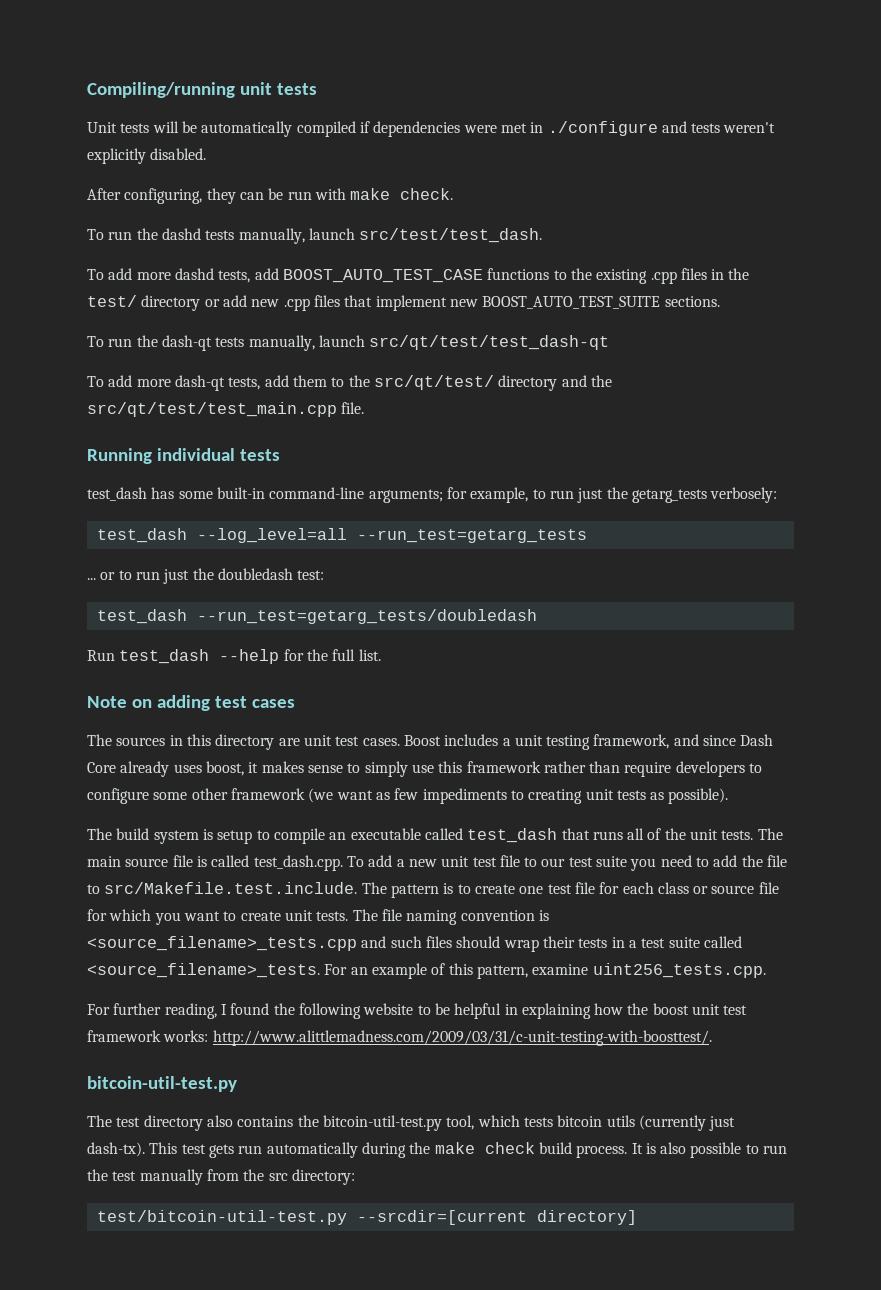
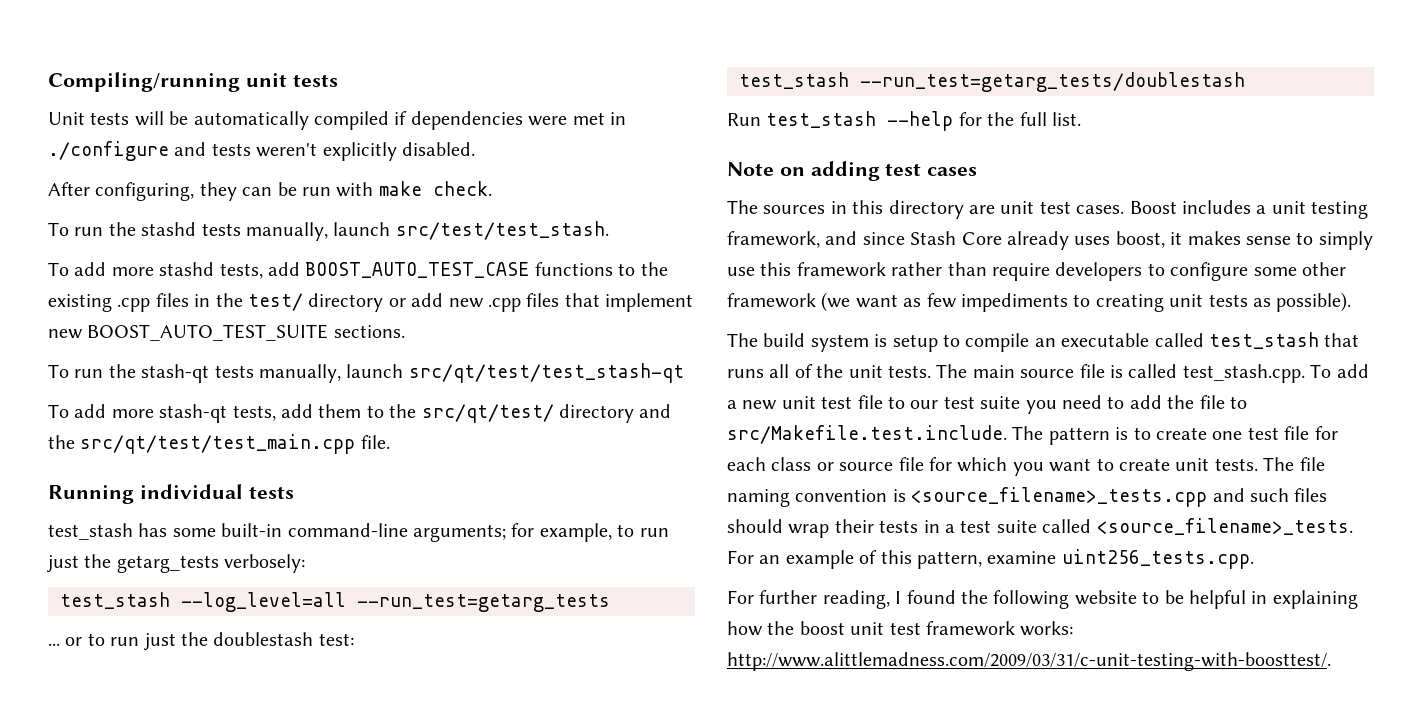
- To run the dashd tests manually, launch src/test/test_dash.
- To add more dashd tests, add BOOST_AUTO_TEST_CASE functions to the existing .cpp files in the test/ directory or add new .cpp files that implement new BOOST_AUTO_TEST_SUITE sections.
+ To run the stashd tests manually, launch src/test/test_stash.
+ To add more stashd tests, add BOOST_AUTO_TEST_CASE functions to the existing .cpp files in the test/ directory or add new .cpp files that implement new BOOST_AUTO_TEST_SUITE sections.
- To run the dash-qt tests manually, launch src/qt/test/test_dash-qt
- To add more dash-qt tests, add them to the src/qt/test/ directory and the src/qt/test/test_main.cpp file.
+ To run the stash-qt tests manually, launch src/qt/test/test_stash-qt
+ To add more stash-qt tests, add them to the src/qt/test/ directory and the src/qt/test/test_main.cpp file.
- test_dash has some built-in command-line arguments; for example, to run just the getarg_tests verbosely:
+ test_stash has some built-in command-line arguments; for example, to run just the getarg_tests verbosely:
- test_dash --log_level=all --run_test=getarg_tests
+ test_stash --log_level=all --run_test=getarg_tests
- ... or to run just the doubledash test:
+ ... or to run just the doublestash test:
- test_dash --run_test=getarg_tests/doubledash
+ test_stash --run_test=getarg_tests/doublestash
- Run test_dash --help for the full list.
+ Run test_stash --help for the full list.
- Boost includes a unit testing framework, and since Dash Core already uses boost, it makes sense to simply use this framework rather than require developers to configure some other framework (we want as few impediments to creating unit tests as possible).
+ Boost includes a unit testing framework, and since Stash Core already uses boost, it makes sense to simply use this framework rather than require developers to configure some other framework (we want as few impediments to creating unit tests as possible).
- The build system is setup to compile an executable called test_dash that runs all of the unit tests.
+ The build system is setup to compile an executable called test_stash that runs all of the unit tests.
- The main source file is called test_dash.cpp. To add a new unit test file to our test suite you need to add the file to src/Makefile.test.include. The pattern is to create one test file for each class or source file for which you want to create unit tests.
+ The main source file is called test_stash.cpp. To add a new unit test file to our test suite you need to add the file to src/Makefile.test.include. The pattern is to create one test file for each class or source file for which you want to create unit tests.
  For further reading, I found the following website to be helpful in explaining how the boost unit test framework works: http://www.alittlemadness.com/2009/03/31/c-unit-testing-with-boosttest/.
- bitcoin-util-test.py
- The test directory also contains the bitcoin-util-test.py tool, which tests bitcoin utils (currently just dash-tx). This test gets run automatically during the make check build process. It is also possible to run the test manually from the src directory:
- test/bitcoin-util-test.py --srcdir=[current directory]

